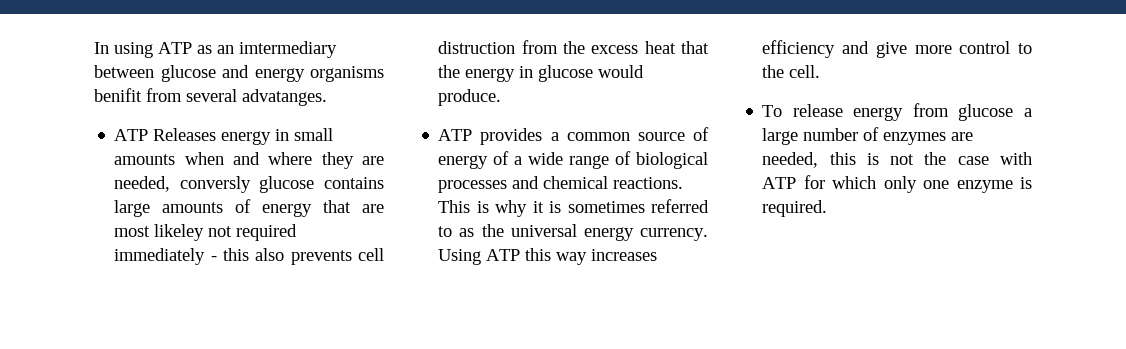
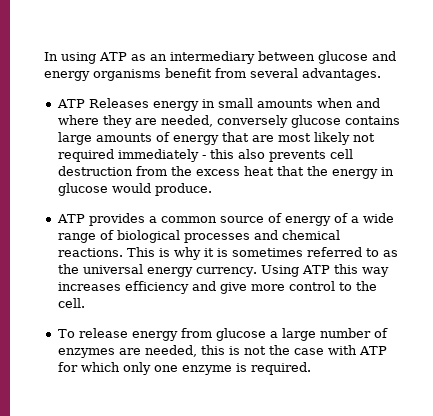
- In using ATP as an imtermediary between glucose and energy organisms benifit from several advatanges.
+ In using ATP as an intermediary between glucose and energy organisms benefit from several advantages.
- ATP Releases energy in small amounts when and where they are needed, conversly glucose contains large amounts of energy that are most likeley not required immediately - this also prevents cell distruction from the excess heat that the energy in glucose would produce.
+ ATP Releases energy in small amounts when and where they are needed, conversely glucose contains large amounts of energy that are most likely not required immediately - this also prevents cell destruction from the excess heat that the energy in glucose would produce.

